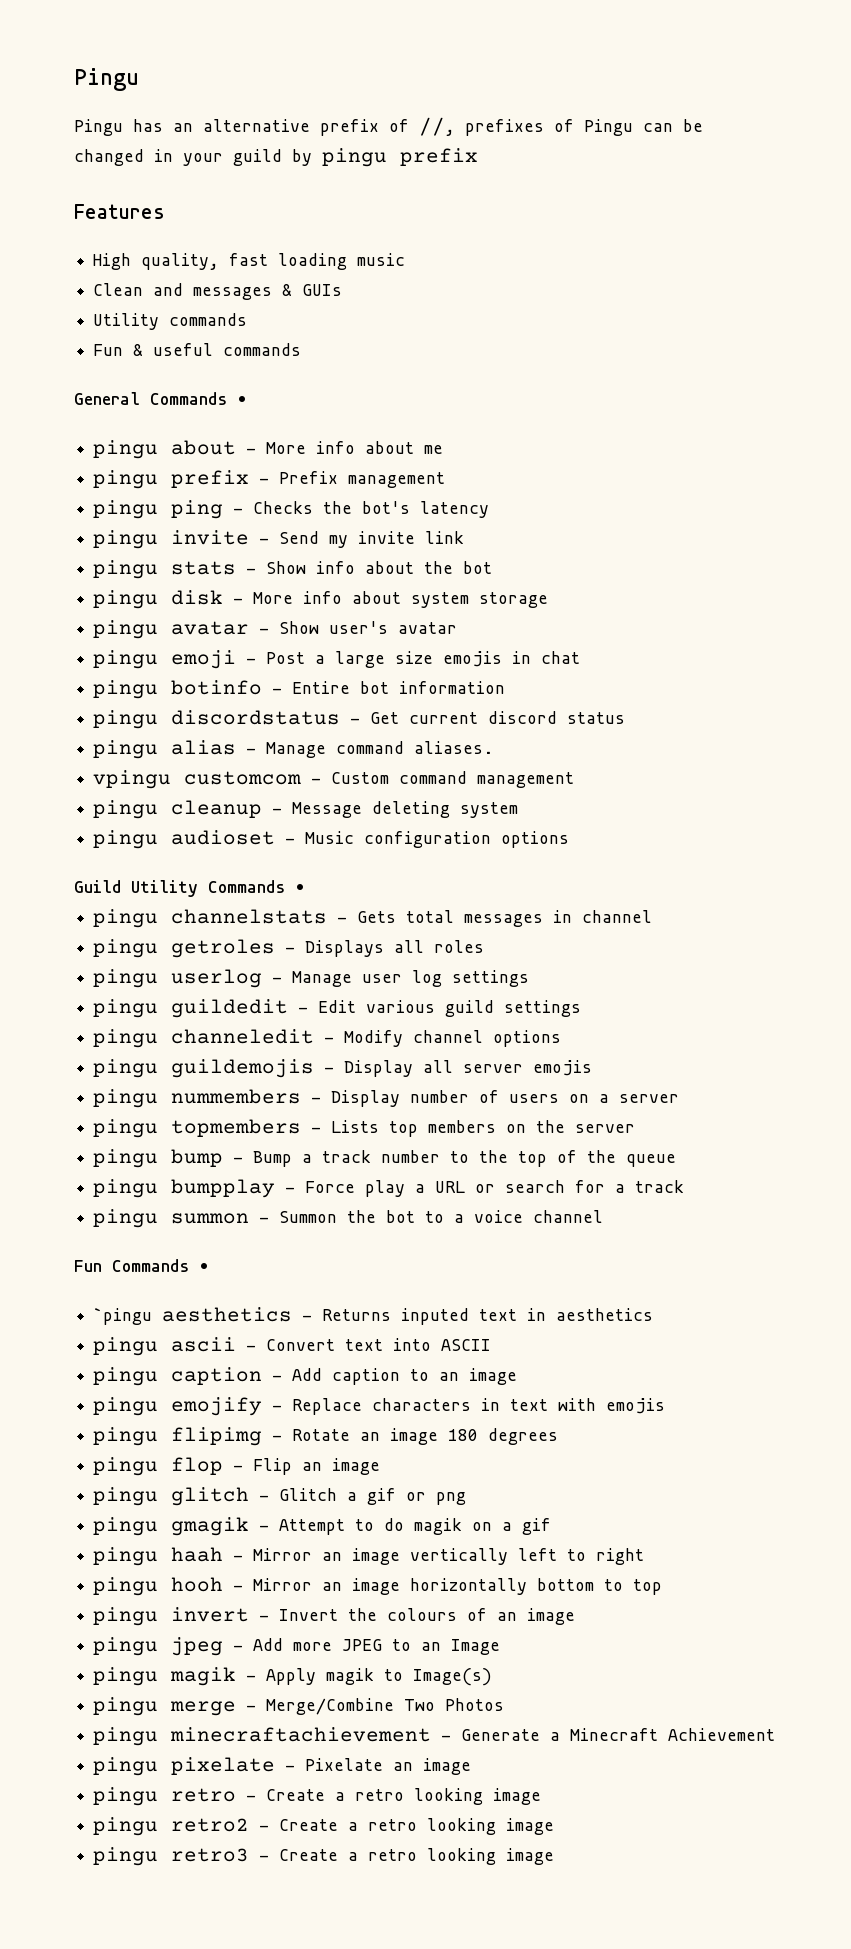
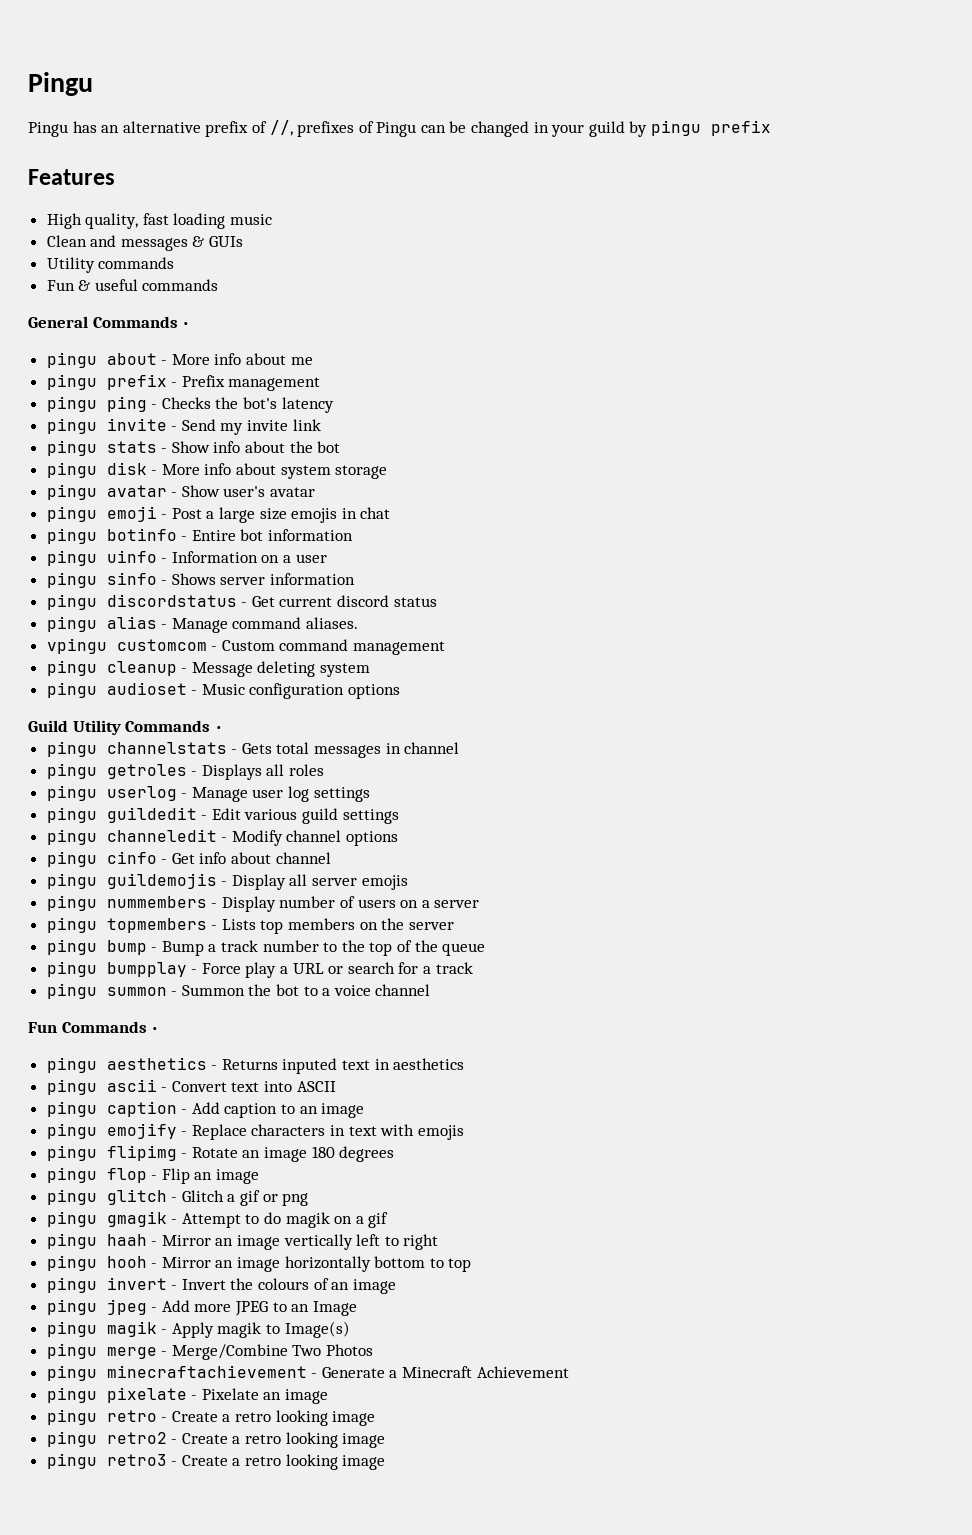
+ pingu uinfo - Information on a user
+ pingu sinfo - Shows server information
+ pingu cinfo - Get info about channel
- `pingu aesthetics - Returns inputed text in aesthetics
+ pingu aesthetics - Returns inputed text in aesthetics

